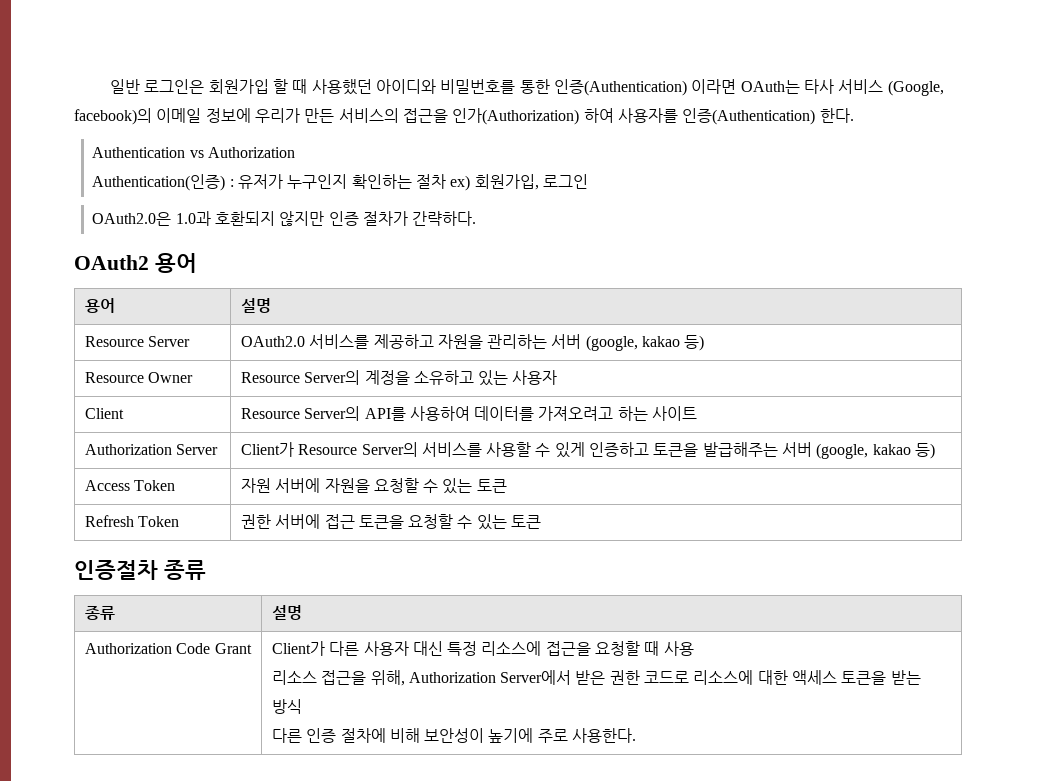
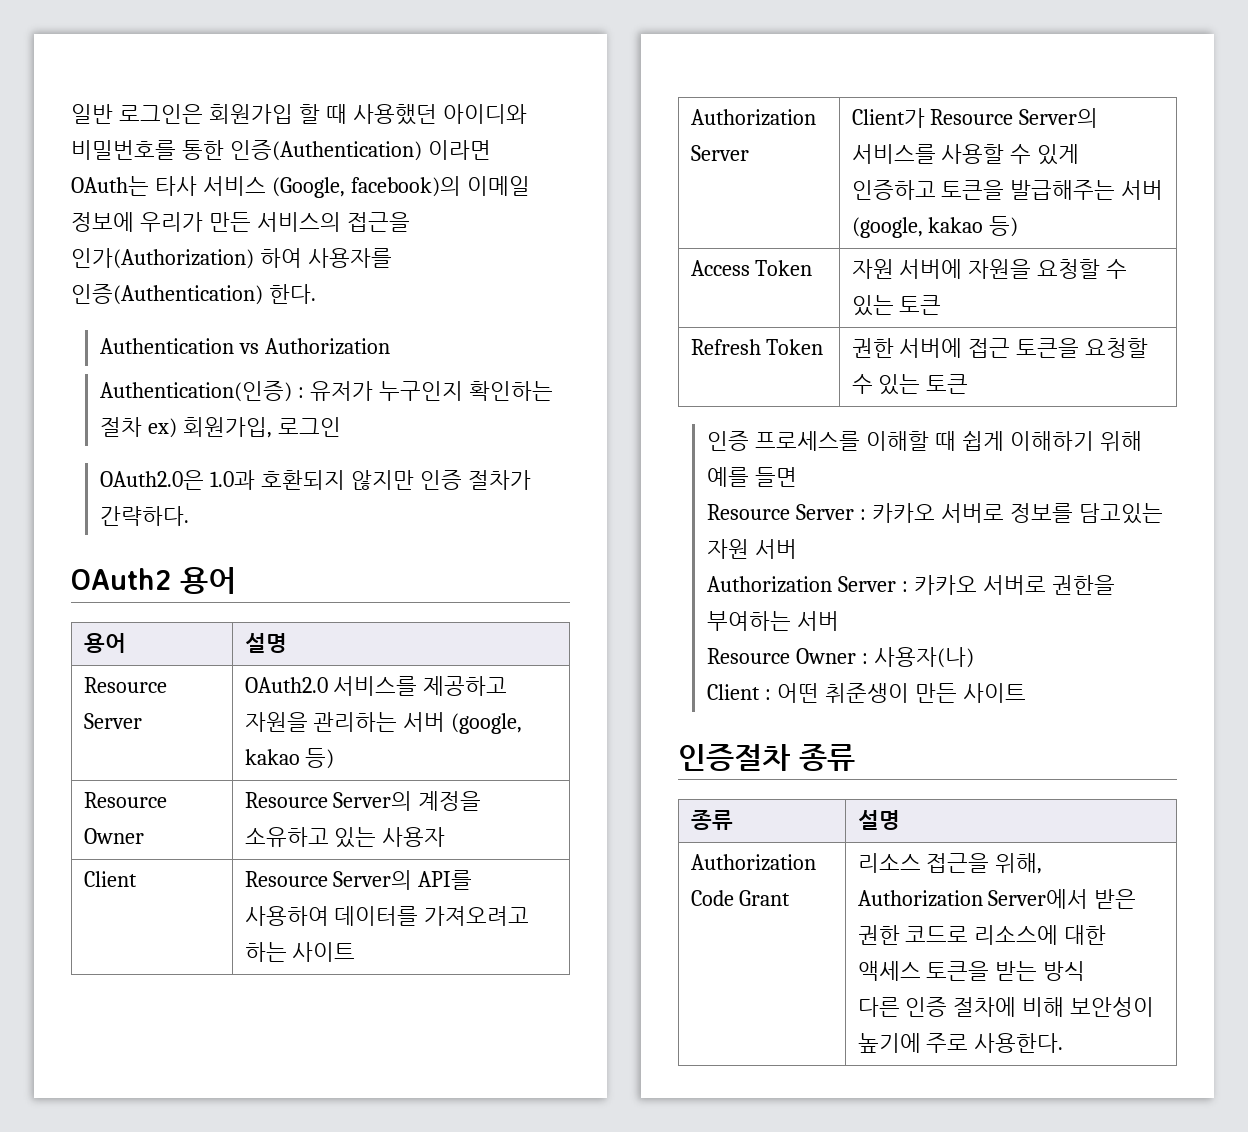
+ 인증 프로세스를 이해할 때 쉽게 이해하기 위해 예를 들면
+ Resource Server : 카카오 서버로 정보를 담고있는 자원 서버
+ Authorization Server : 카카오 서버로 권한을 부여하는 서버
+ Resource Owner : 사용자(나)
+ Client : 어떤 취준생이 만든 사이트
- Authorization Code Grant | Client가 다른 사용자 대신 특정 리소스에 접근을 요청할 때 사용
- 리소스 접근을 위해, Authorization Server에서 받은 권한 코드로 리소스에 대한 액세스 토큰을 받는 방식
+ Authorization Code Grant | 리소스 접근을 위해, Authorization Server에서 받은 권한 코드로 리소스에 대한 액세스 토큰을 받는 방식

